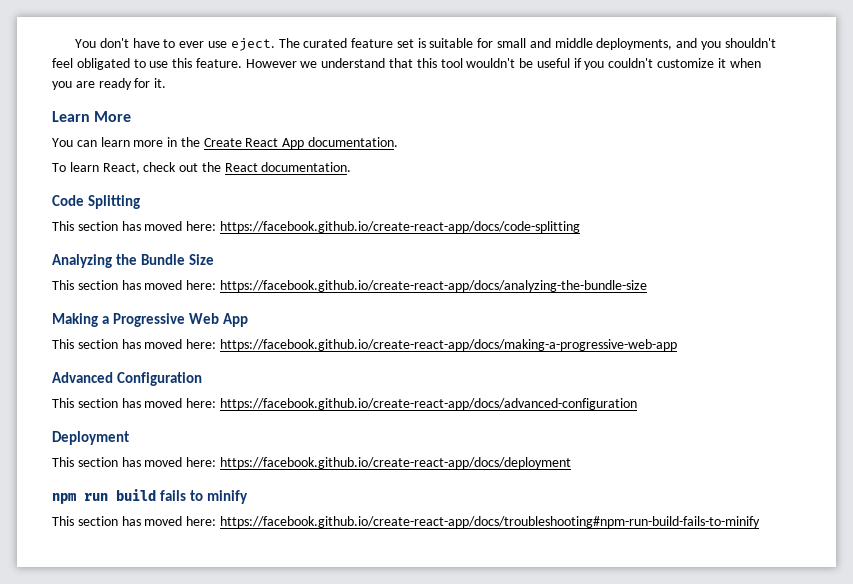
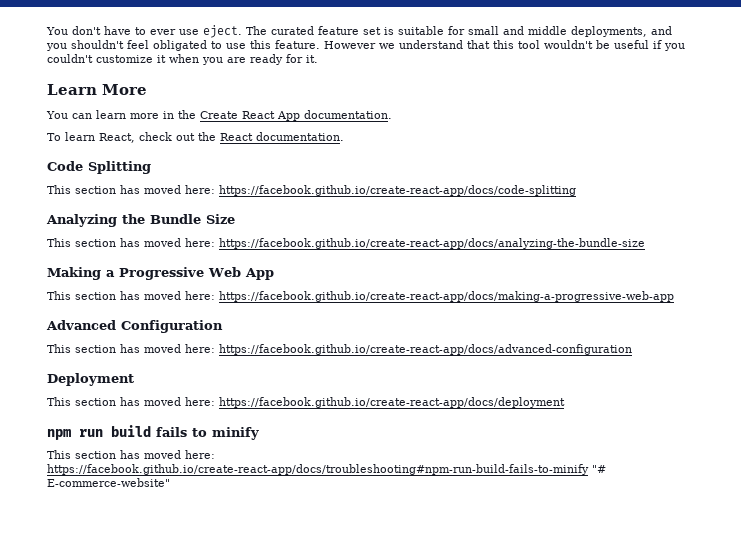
- This section has moved here: https://facebook.github.io/create-react-app/docs/troubleshooting#npm-run-build-fails-to-minify
+ This section has moved here: https://facebook.github.io/create-react-app/docs/troubleshooting#npm-run-build-fails-to-minify "# E-commerce-website"

